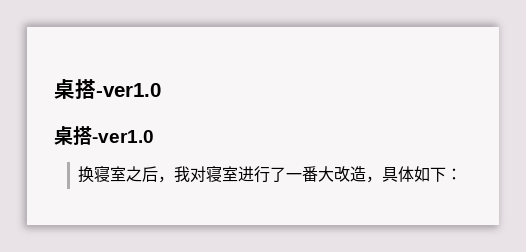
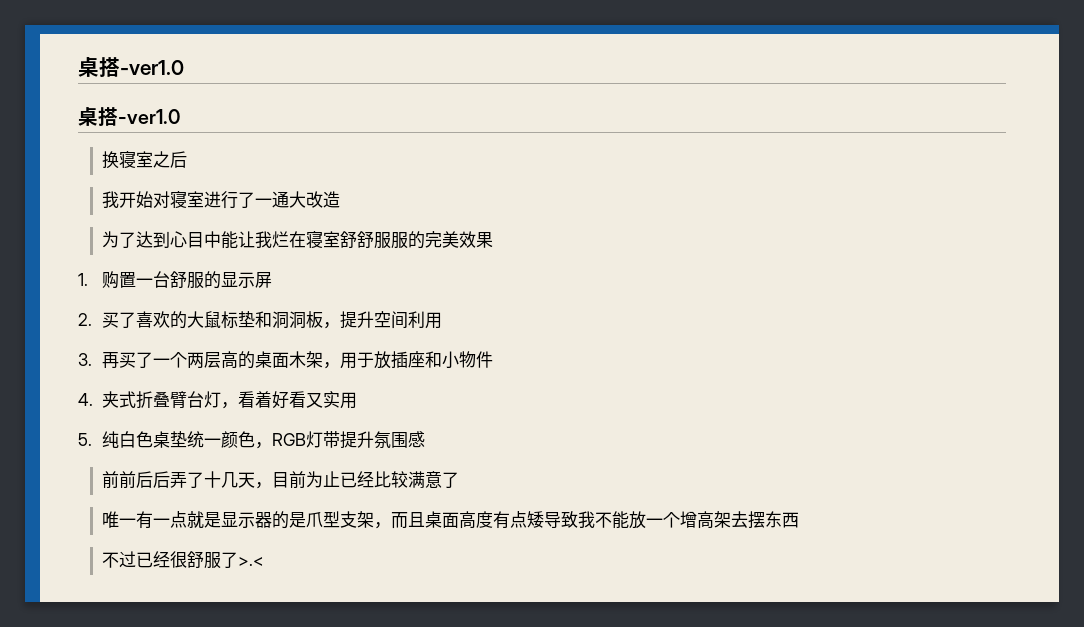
- 换寝室之后，我对寝室进行了一番大改造，具体如下：
+ 换寝室之后
+ 我开始对寝室进行了一通大改造
+ 为了达到心目中能让我烂在寝室舒舒服服的完美效果
+ 1.购置一台舒服的显示屏
+ 2.买了喜欢的大鼠标垫和洞洞板，提升空间利用
+ 3.再买了一个两层高的桌面木架，用于放插座和小物件
+ 4.夹式折叠臂台灯，看着好看又实用
+ 5.纯白色桌垫统一颜色，RGB灯带提升氛围感
+ 前前后后弄了十几天，目前为止已经比较满意了
+ 唯一有一点就是显示器的是爪型支架，而且桌面高度有点矮导致我不能放一个增高架去摆东西
+ 不过已经很舒服了>.<

